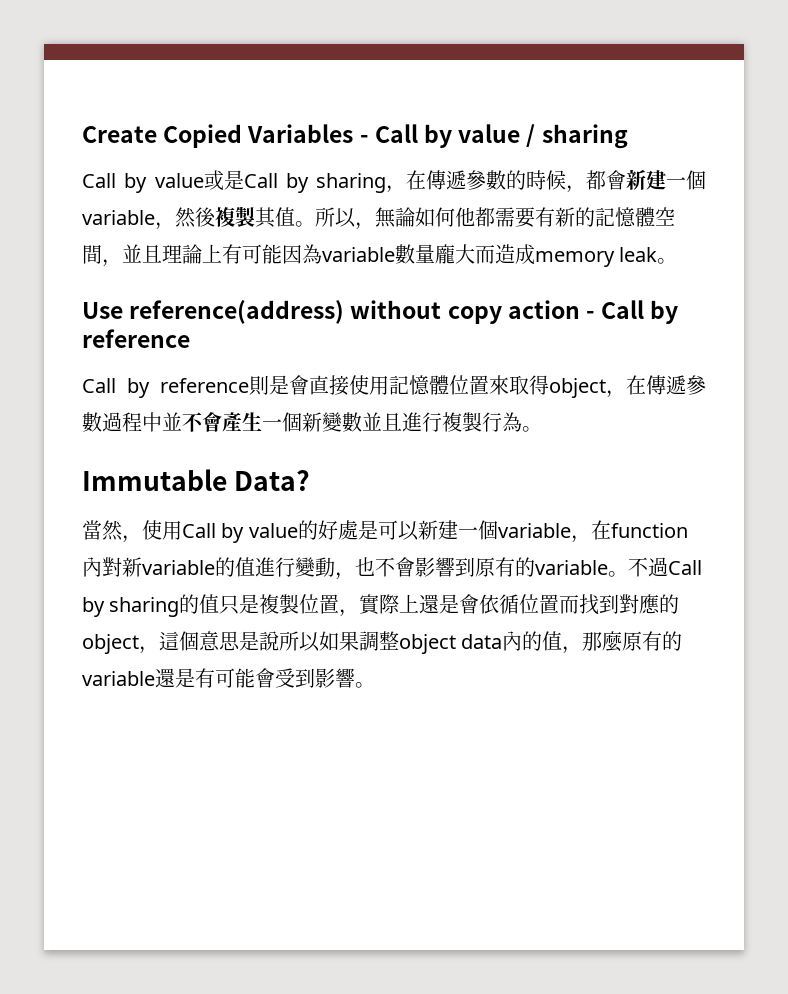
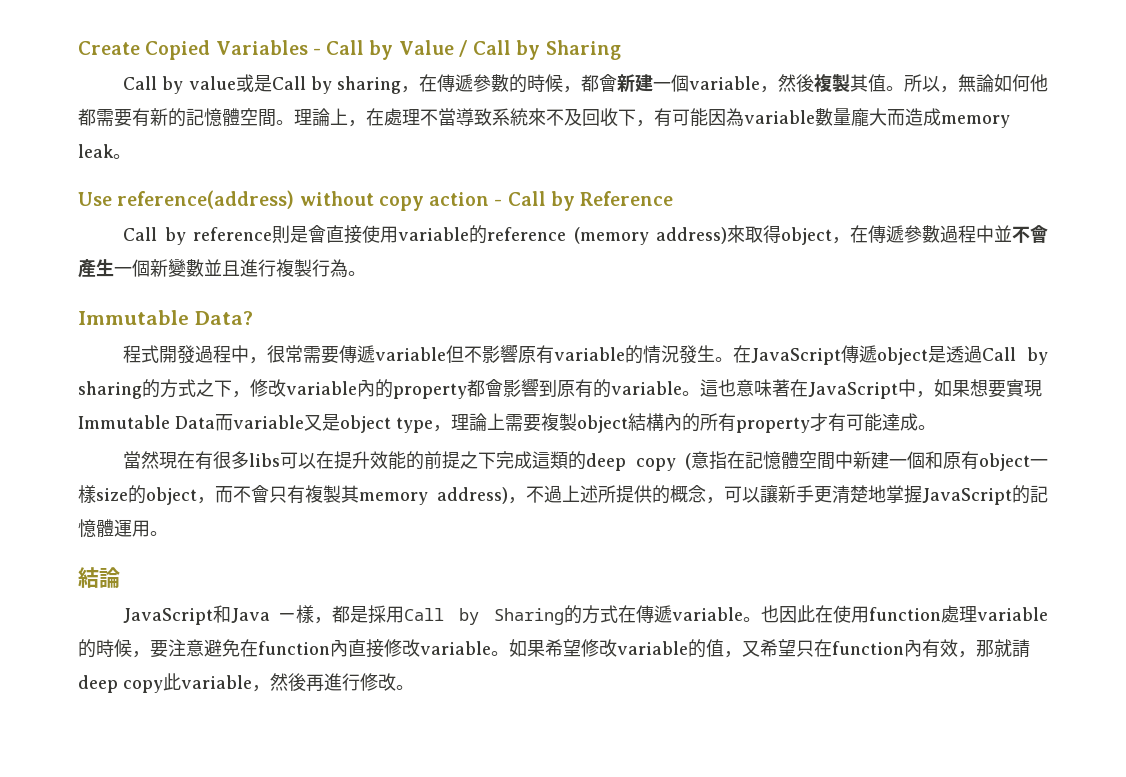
- Create Copied Variables - Call by value / sharing
+ Create Copied Variables - Call by Value / Call by Sharing
- 所以，無論如何他都需要有新的記憶體空間，並且理論上有可能因為variable數量龐大而造成memory leak。
+ 所以，無論如何他都需要有新的記憶體空間。理論上，在處理不當導致系統來不及回收下，有可能因為variable數量龐大而造成memory leak。
- Use reference(address) without copy action - Call by reference
+ Use reference(address) without copy action - Call by Reference
- Call by reference則是會直接使用記憶體位置來取得object，在傳遞參數過程中並不會產生一個新變數並且進行複製行為。
+ Call by reference則是會直接使用variable的reference (memory address)來取得object，在傳遞參數過程中並不會產生一個新變數並且進行複製行為。
- 當然，使用Call by value的好處是可以新建一個variable，在function內對新variable的值進行變動，也不會影響到原有的variable。
+ 程式開發過程中，很常需要傳遞variable但不影響原有variable的情況發生。在JavaScript傳遞object是透過Call by sharing的方式之下，修改variable內的property都會影響到原有的variable。
- 不過Call by sharing的值只是複製位置，實際上還是會依循位置而找到對應的object，這個意思是說所以如果調整object data內的值，那麼原有的variable還是有可能會受到影響。
+ 這也意味著在JavaScript中，如果想要實現Immutable Data而variable又是object type，理論上需要複製object結構內的所有property才有可能達成。
+ 當然現在有很多libs可以在提升效能的前提之下完成這類的deep copy (意指在記憶體空間中新建一個和原有object一樣size的object，而不會只有複製其memory address)，不過上述所提供的概念，可以讓新手更清楚地掌握JavaScript的記憶體運用。
+ 結論
+ JavaScript和Java ㄧ樣，都是採用Call by Sharing的方式在傳遞variable。也因此在使用function處理variable的時候，要注意避免在function內直接修改variable。如果希望修改variable的值，又希望只在function內有效，那就請deep copy此variable，然後再進行修改。

